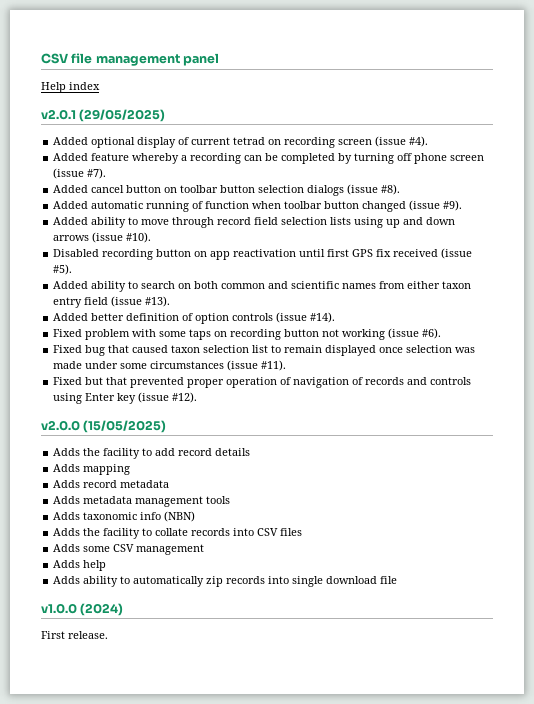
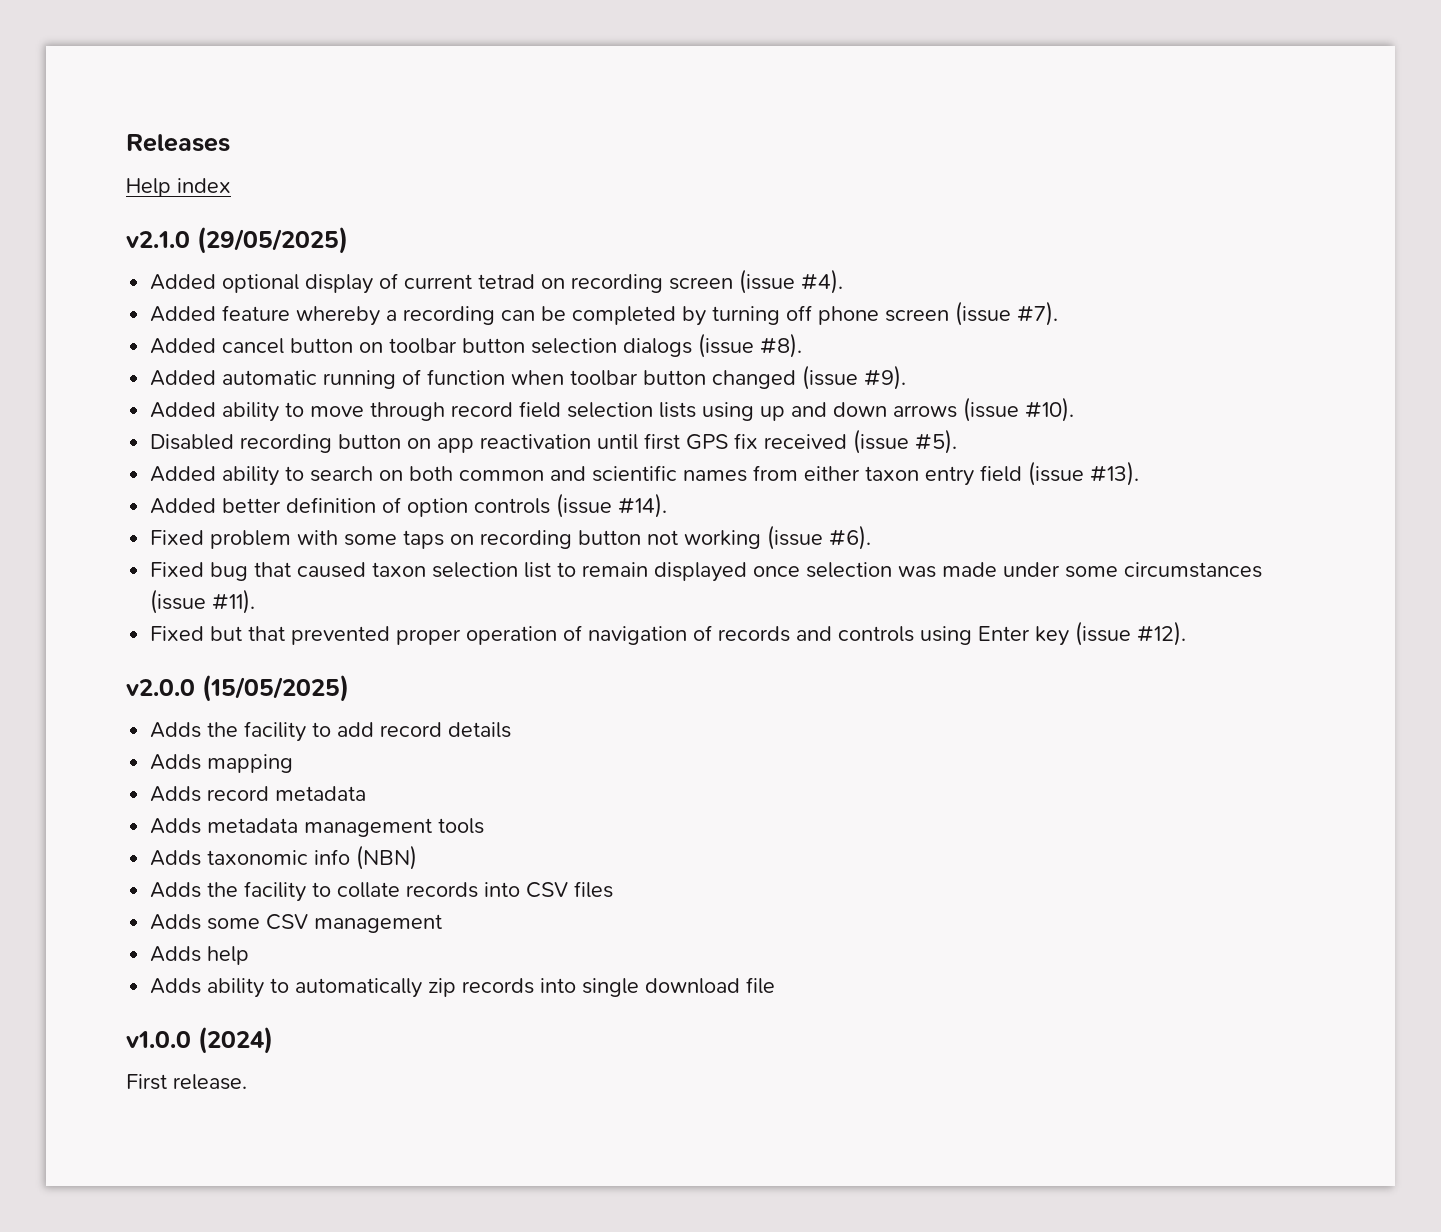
- CSV file management panel
+ Releases
- v2.0.1 (29/05/2025)
+ v2.1.0 (29/05/2025)

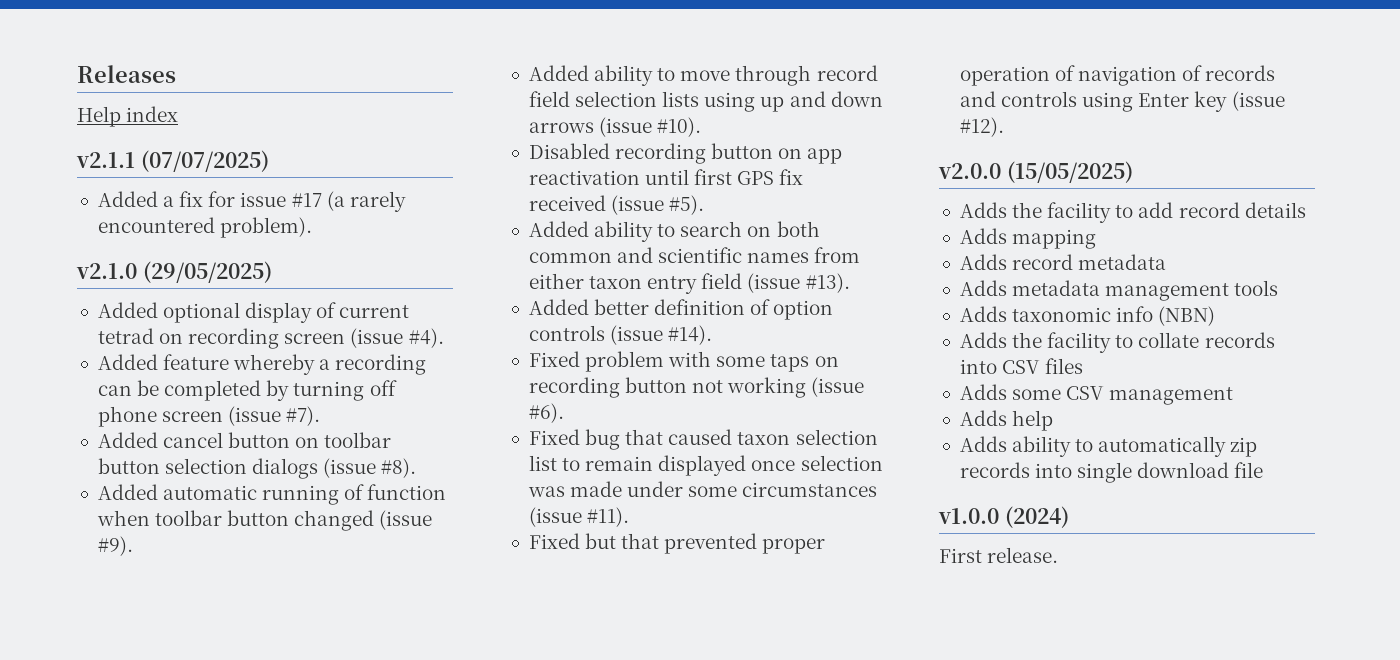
+ v2.1.1 (07/07/2025)
+ Added a fix for issue #17 (a rarely encountered problem).

